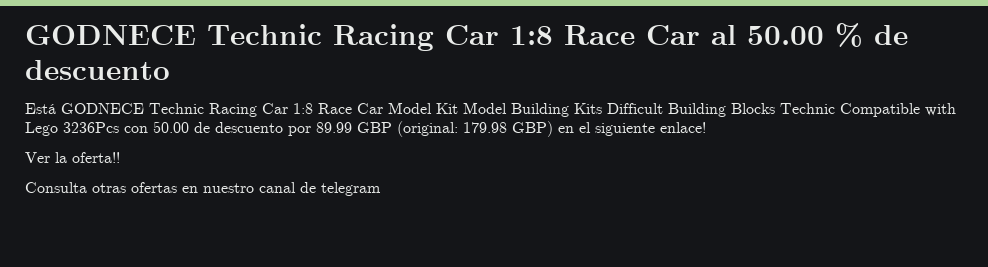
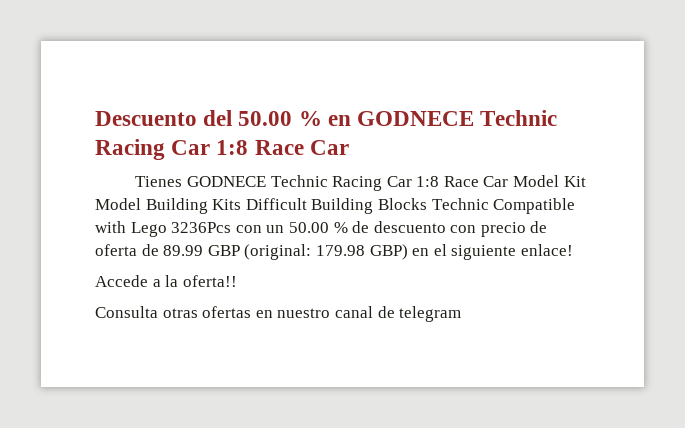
- GODNECE Technic Racing Car 1:8 Race Car al 50.00 % de descuento
- Está GODNECE Technic Racing Car 1:8 Race Car Model Kit Model Building Kits Difficult Building Blocks Technic Compatible with Lego 3236Pcs con 50.00 de descuento por 89.99 GBP (original: 179.98 GBP) en el siguiente enlace!
+ Descuento del 50.00 % en GODNECE Technic Racing Car 1:8 Race Car
+ Tienes GODNECE Technic Racing Car 1:8 Race Car Model Kit Model Building Kits Difficult Building Blocks Technic Compatible with Lego 3236Pcs con un 50.00 % de descuento con precio de oferta de 89.99 GBP (original: 179.98 GBP) en el siguiente enlace!
- Ver la oferta!!
+ Accede a la oferta!!

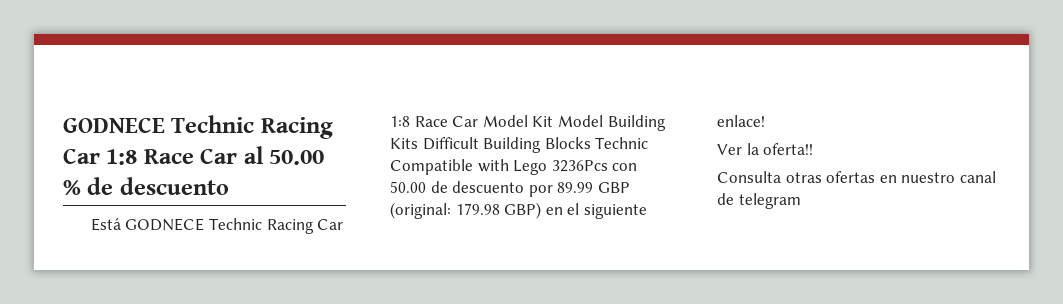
- Descuento del 50.00 % en GODNECE Technic Racing Car 1:8 Race Car
- Tienes GODNECE Technic Racing Car 1:8 Race Car Model Kit Model Building Kits Difficult Building Blocks Technic Compatible with Lego 3236Pcs con un 50.00 % de descuento con precio de oferta de 89.99 GBP (original: 179.98 GBP) en el siguiente enlace!
+ GODNECE Technic Racing Car 1:8 Race Car al 50.00 % de descuento
+ Está GODNECE Technic Racing Car 1:8 Race Car Model Kit Model Building Kits Difficult Building Blocks Technic Compatible with Lego 3236Pcs con 50.00 de descuento por 89.99 GBP (original: 179.98 GBP) en el siguiente enlace!
- Accede a la oferta!!
+ Ver la oferta!!

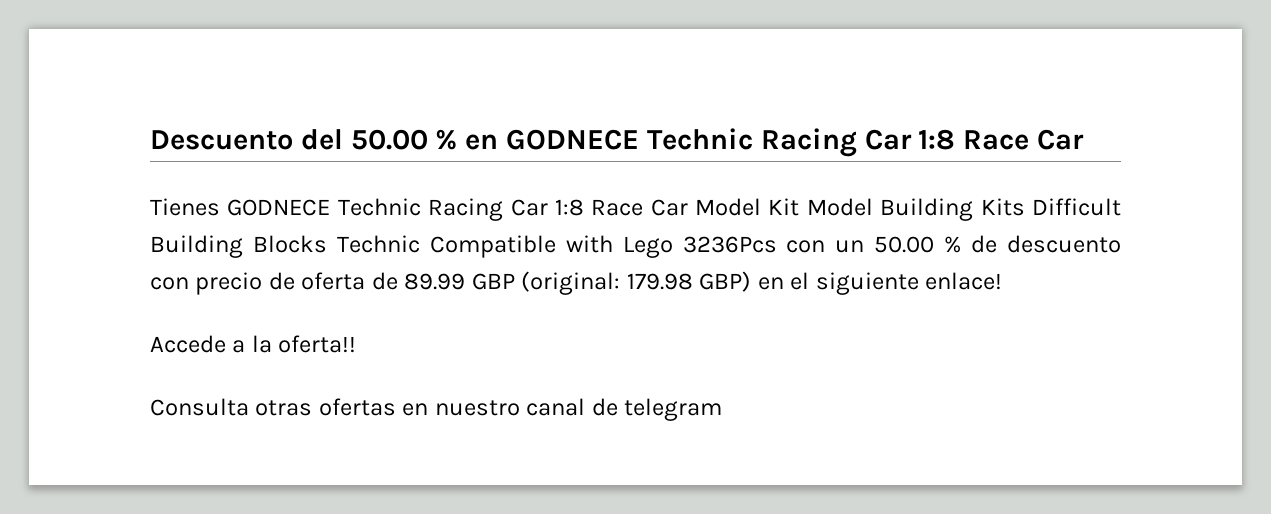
- GODNECE Technic Racing Car 1:8 Race Car al 50.00 % de descuento
- Está GODNECE Technic Racing Car 1:8 Race Car Model Kit Model Building Kits Difficult Building Blocks Technic Compatible with Lego 3236Pcs con 50.00 de descuento por 89.99 GBP (original: 179.98 GBP) en el siguiente enlace!
+ Descuento del 50.00 % en GODNECE Technic Racing Car 1:8 Race Car
+ Tienes GODNECE Technic Racing Car 1:8 Race Car Model Kit Model Building Kits Difficult Building Blocks Technic Compatible with Lego 3236Pcs con un 50.00 % de descuento con precio de oferta de 89.99 GBP (original: 179.98 GBP) en el siguiente enlace!
- Ver la oferta!!
+ Accede a la oferta!!

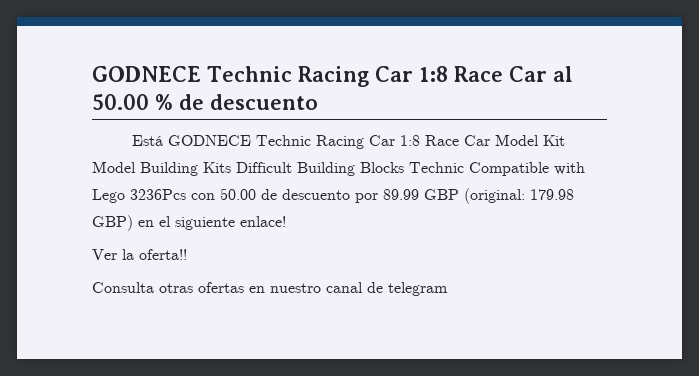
- Descuento del 50.00 % en GODNECE Technic Racing Car 1:8 Race Car
- Tienes GODNECE Technic Racing Car 1:8 Race Car Model Kit Model Building Kits Difficult Building Blocks Technic Compatible with Lego 3236Pcs con un 50.00 % de descuento con precio de oferta de 89.99 GBP (original: 179.98 GBP) en el siguiente enlace!
+ GODNECE Technic Racing Car 1:8 Race Car al 50.00 % de descuento
+ Está GODNECE Technic Racing Car 1:8 Race Car Model Kit Model Building Kits Difficult Building Blocks Technic Compatible with Lego 3236Pcs con 50.00 de descuento por 89.99 GBP (original: 179.98 GBP) en el siguiente enlace!
- Accede a la oferta!!
+ Ver la oferta!!

